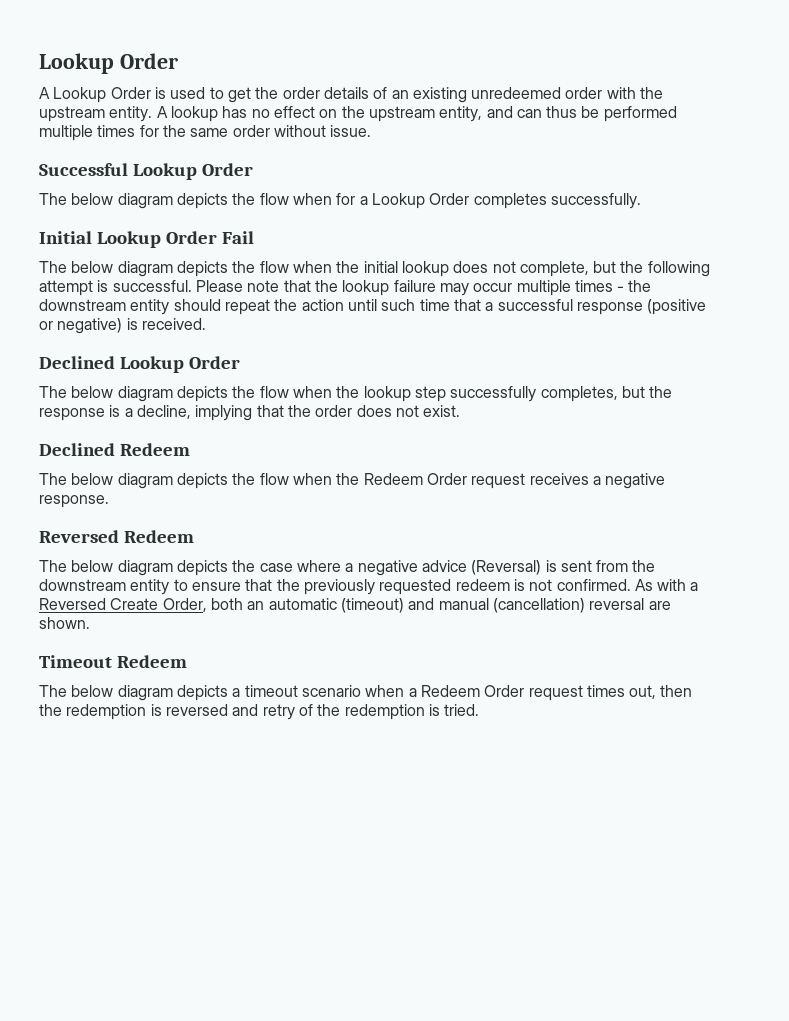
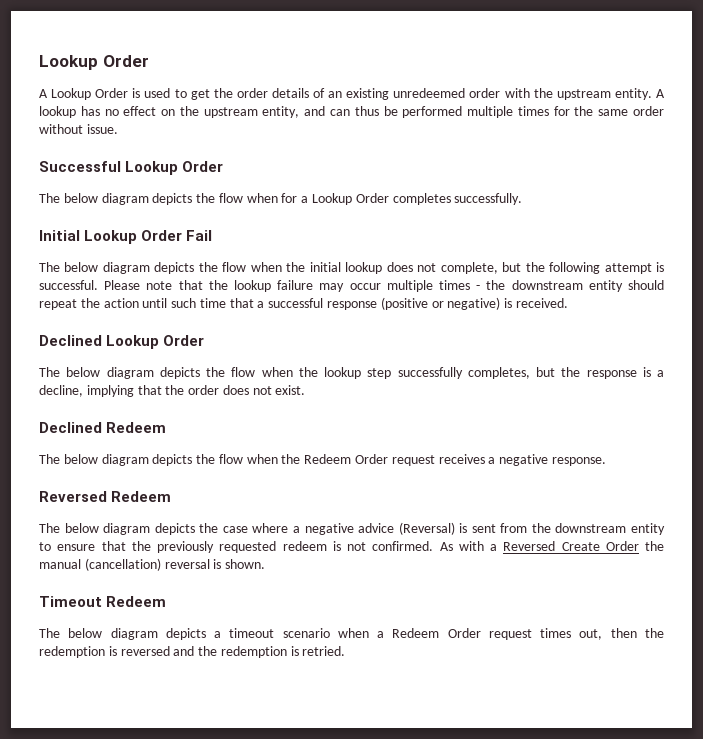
- As with a Reversed Create Order, both an automatic (timeout) and manual (cancellation) reversal are shown.
+ As with a Reversed Create Order the manual (cancellation) reversal is shown.
- The below diagram depicts a timeout scenario when a Redeem Order request times out, then the redemption is reversed and retry of the redemption is tried.
+ The below diagram depicts a timeout scenario when a Redeem Order request times out, then the redemption is reversed and the redemption is retried.

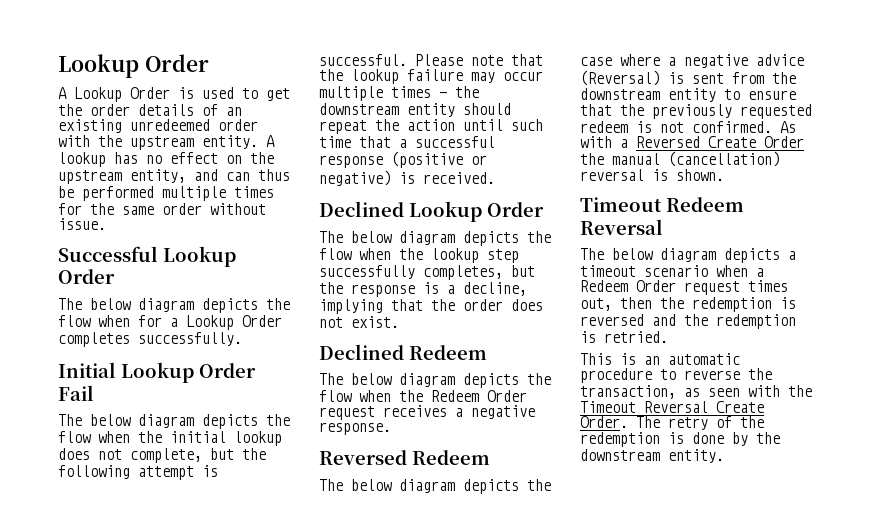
- Timeout Redeem
+ Timeout Redeem Reversal
+ This is an automatic procedure to reverse the transaction, as seen with the Timeout Reversal Create Order. The retry of the redemption is done by the downstream entity.

